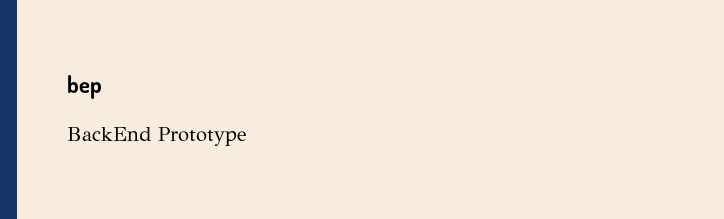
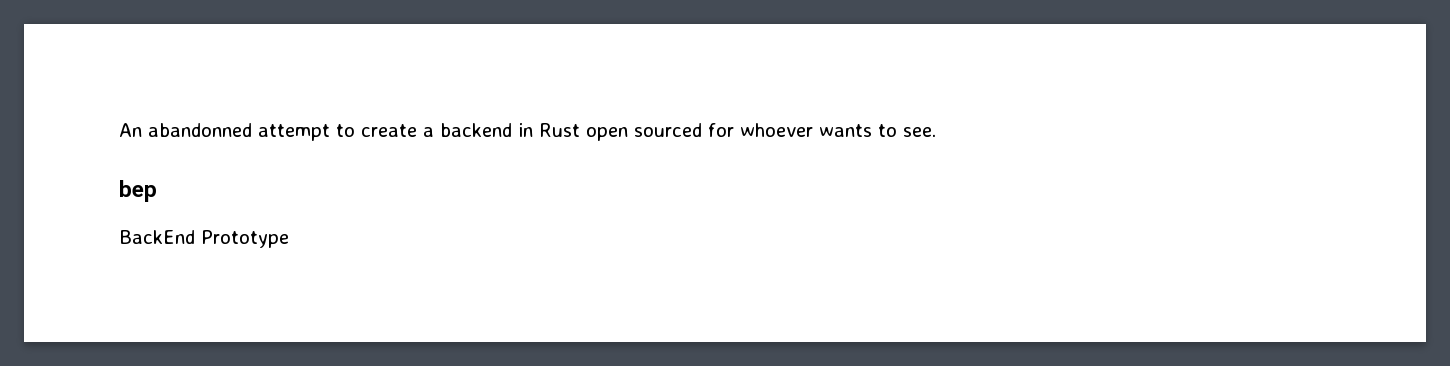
+ An abandonned attempt to create a backend in Rust open sourced for whoever wants to see.

